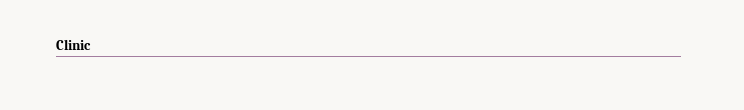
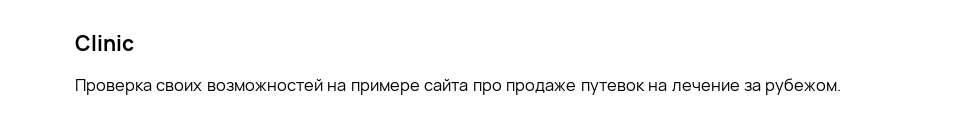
+ Проверка своих возможностей на примере сайта про продаже путевок на лечение за рубежом.

